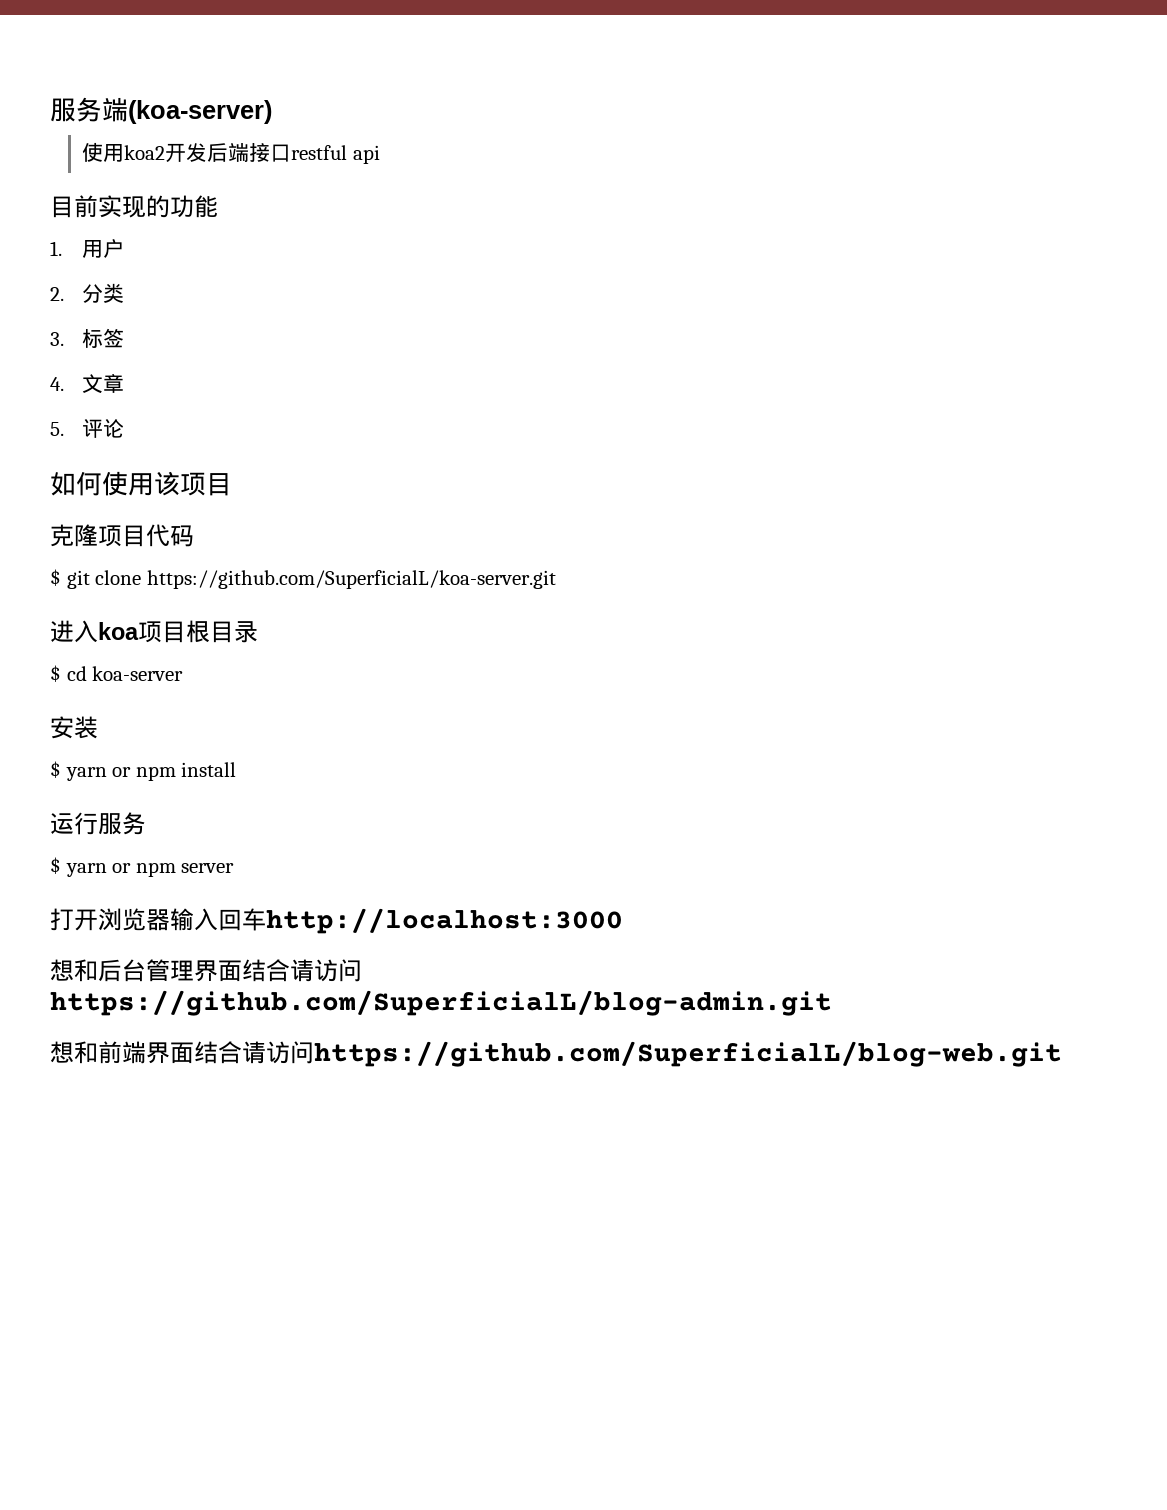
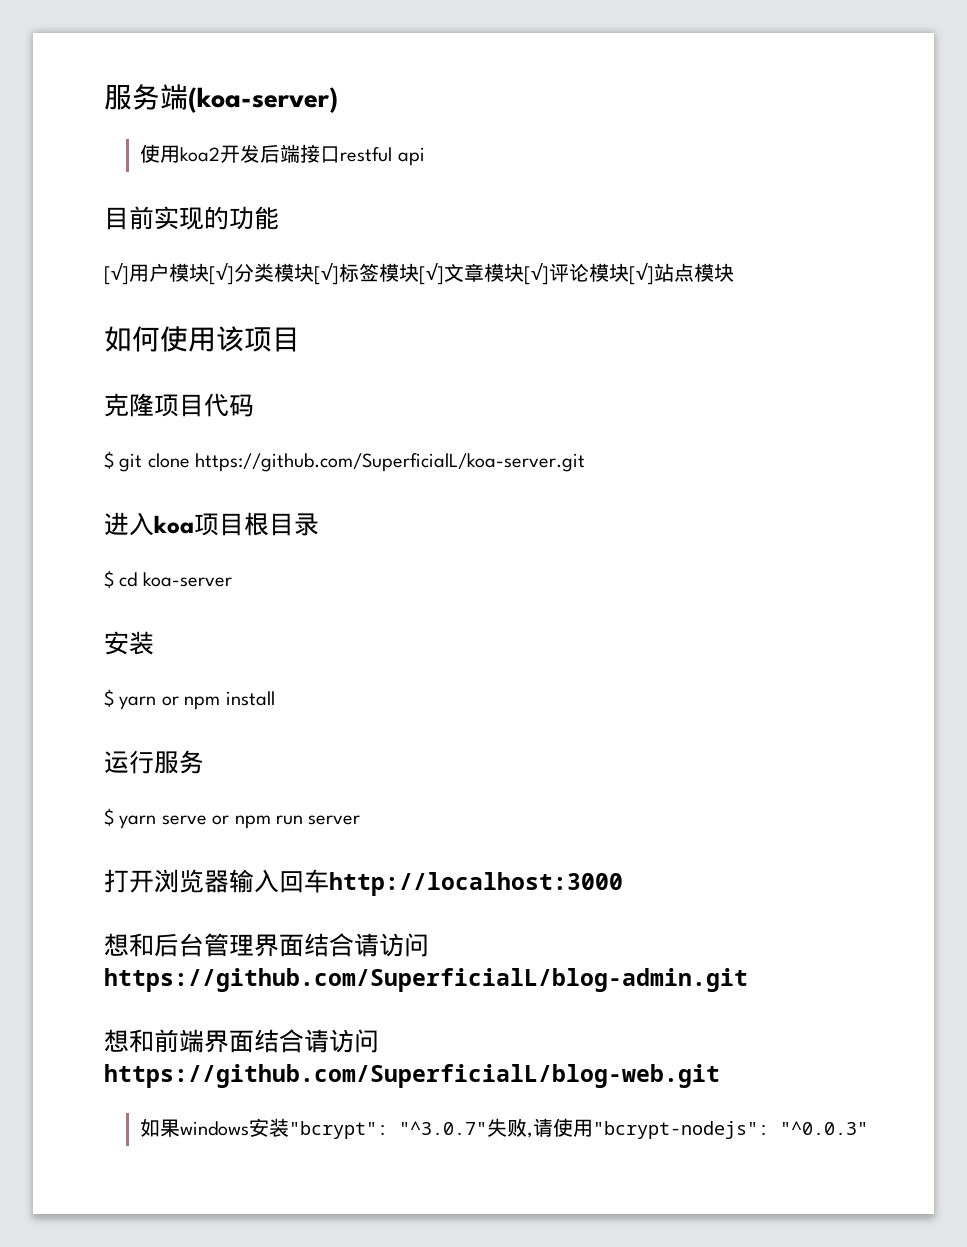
- 1.用户
- 2.分类
- 3.标签
- 4.文章
- 5.评论
+ [√]用户模块[√]分类模块[√]标签模块[√]文章模块[√]评论模块[√]站点模块
- $ yarn or npm server
+ $ yarn serve or npm run server
+ 如果windows安装"bcrypt": "^3.0.7"失败,请使用"bcrypt-nodejs": "^0.0.3"

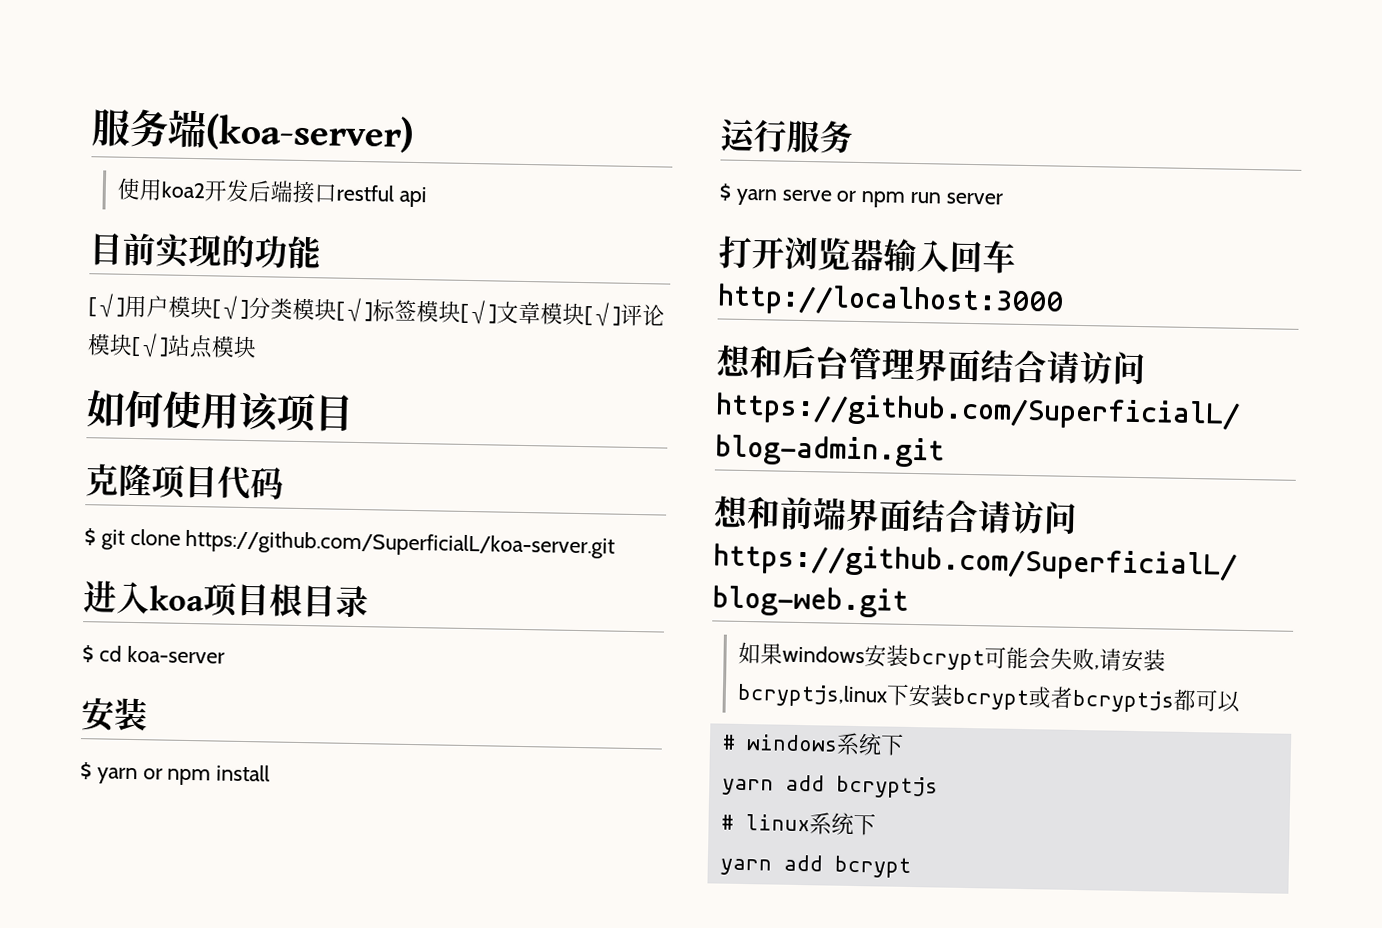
- 如果windows安装"bcrypt": "^3.0.7"失败,请使用"bcrypt-nodejs": "^0.0.3"
+ 如果windows安装bcrypt可能会失败,请安装bcryptjs,linux下安装bcrypt或者bcryptjs都可以
+ # windows系统下
+ yarn add bcryptjs
+ # linux系统下
+ yarn add bcrypt

